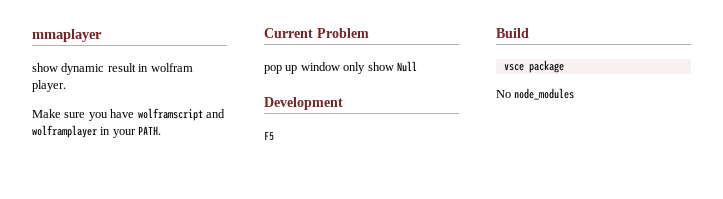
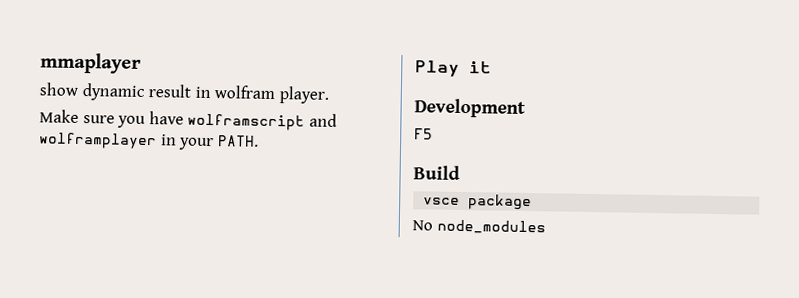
- Current Problem
- pop up window only show Null
+ Play it

